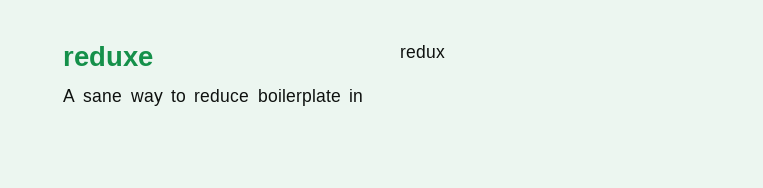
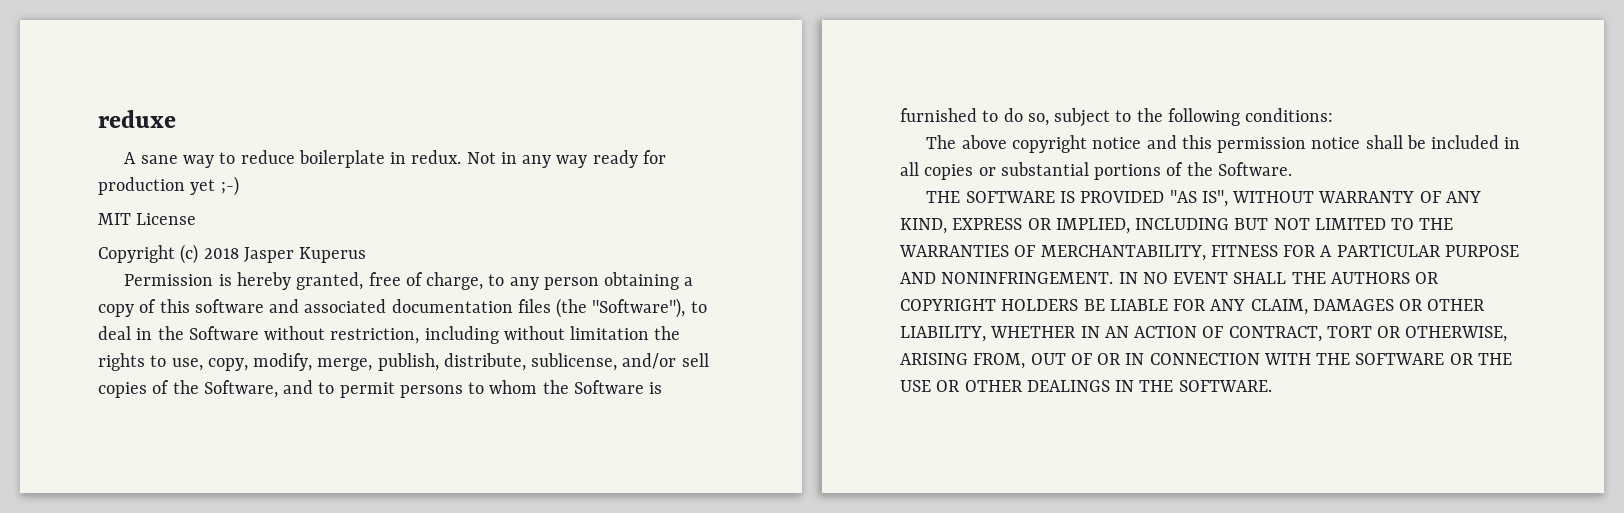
- A sane way to reduce boilerplate in redux
+ A sane way to reduce boilerplate in redux. Not in any way ready for production yet ;-)
+ MIT License
+ Copyright (c) 2018 Jasper Kuperus
+ Permission is hereby granted, free of charge, to any person obtaining a copy of this software and associated documentation files (the "Software"), to deal in the Software without restriction, including without limitation the rights to use, copy, modify, merge, publish, distribute, sublicense, and/or sell copies of the Software, and to permit persons to whom the Software is furnished to do so, subject to the following conditions:
+ The above copyright notice and this permission notice shall be included in all copies or substantial portions of the Software.
+ THE SOFTWARE IS PROVIDED "AS IS", WITHOUT WARRANTY OF ANY KIND, EXPRESS OR IMPLIED, INCLUDING BUT NOT LIMITED TO THE WARRANTIES OF MERCHANTABILITY, FITNESS FOR A PARTICULAR PURPOSE AND NONINFRINGEMENT. IN NO EVENT SHALL THE AUTHORS OR COPYRIGHT HOLDERS BE LIABLE FOR ANY CLAIM, DAMAGES OR OTHER LIABILITY, WHETHER IN AN ACTION OF CONTRACT, TORT OR OTHERWISE, ARISING FROM, OUT OF OR IN CONNECTION WITH THE SOFTWARE OR THE USE OR OTHER DEALINGS IN THE SOFTWARE.

